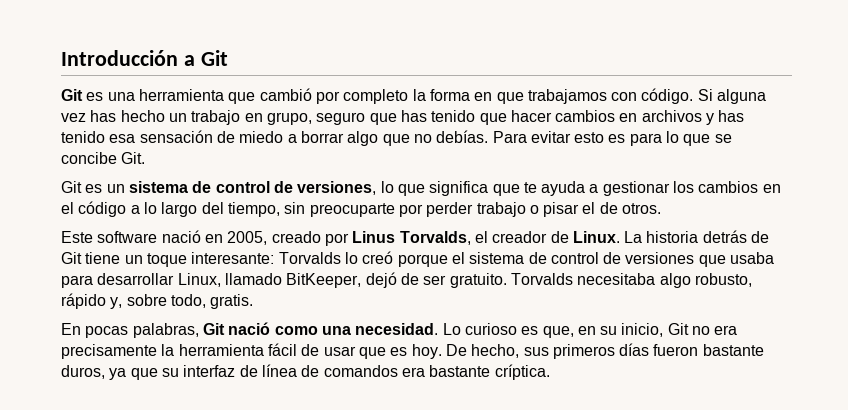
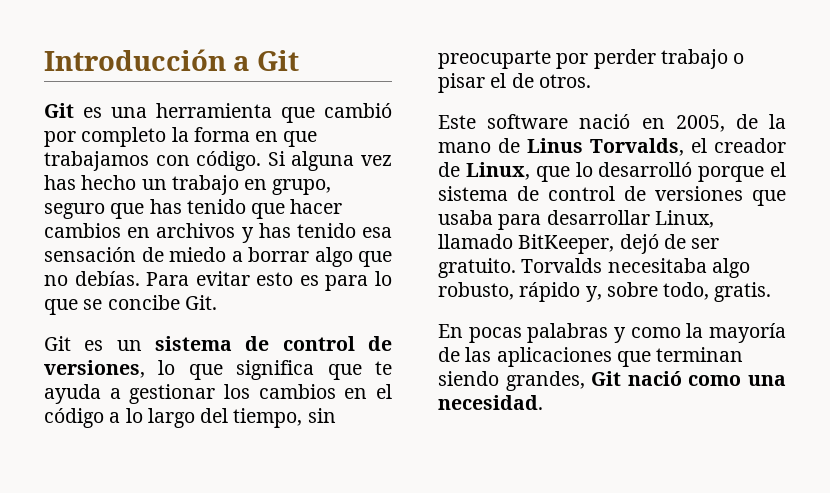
- Este software nació en 2005, creado por Linus Torvalds, el creador de Linux. La historia detrás de Git tiene un toque interesante: Torvalds lo creó porque el sistema de control de versiones que usaba para desarrollar Linux, llamado BitKeeper, dejó de ser gratuito.
+ Este software nació en 2005, de la mano de Linus Torvalds, el creador de Linux, que lo desarrolló porque el sistema de control de versiones que usaba para desarrollar Linux, llamado BitKeeper, dejó de ser gratuito.
- En pocas palabras, Git nació como una necesidad. Lo curioso es que, en su inicio, Git no era precisamente la herramienta fácil de usar que es hoy. De hecho, sus primeros días fueron bastante duros, ya que su interfaz de línea de comandos era bastante críptica.
+ En pocas palabras y como la mayoría de las aplicaciones que terminan siendo grandes, Git nació como una necesidad.

